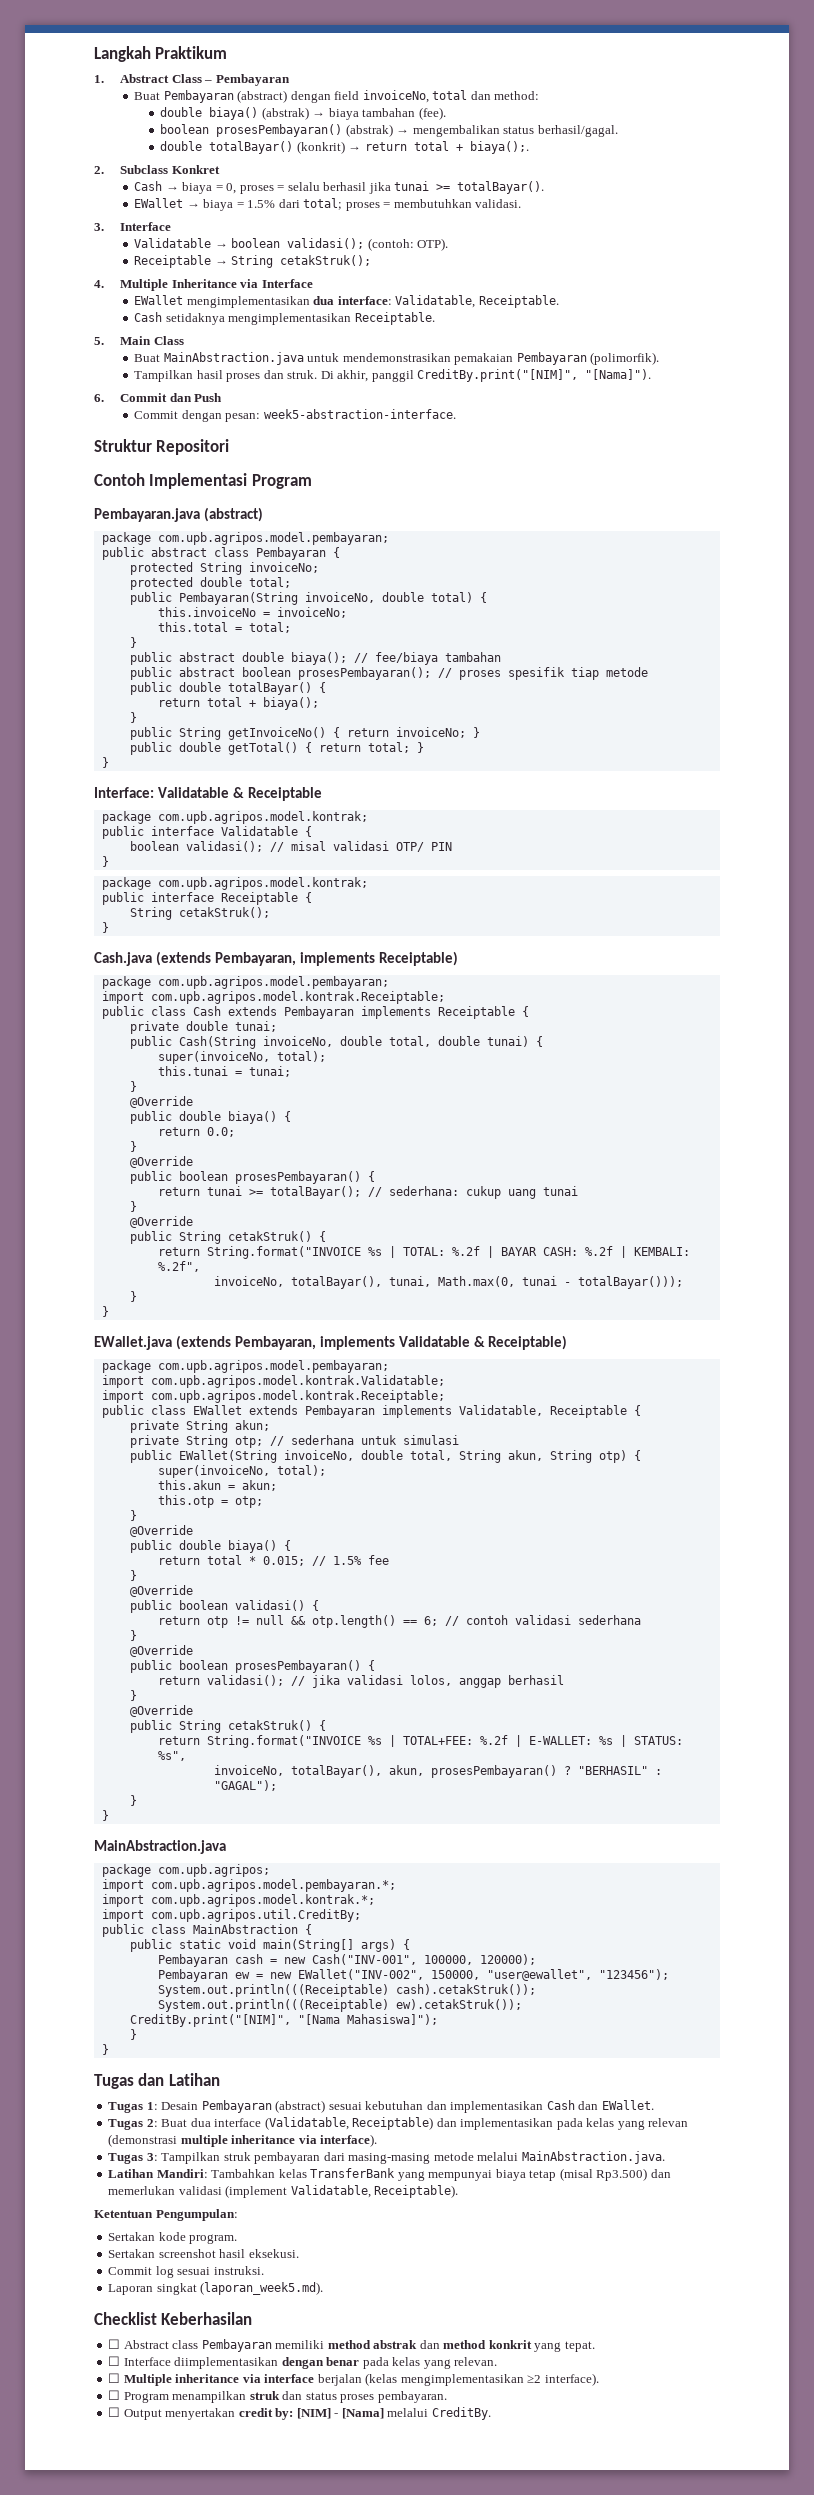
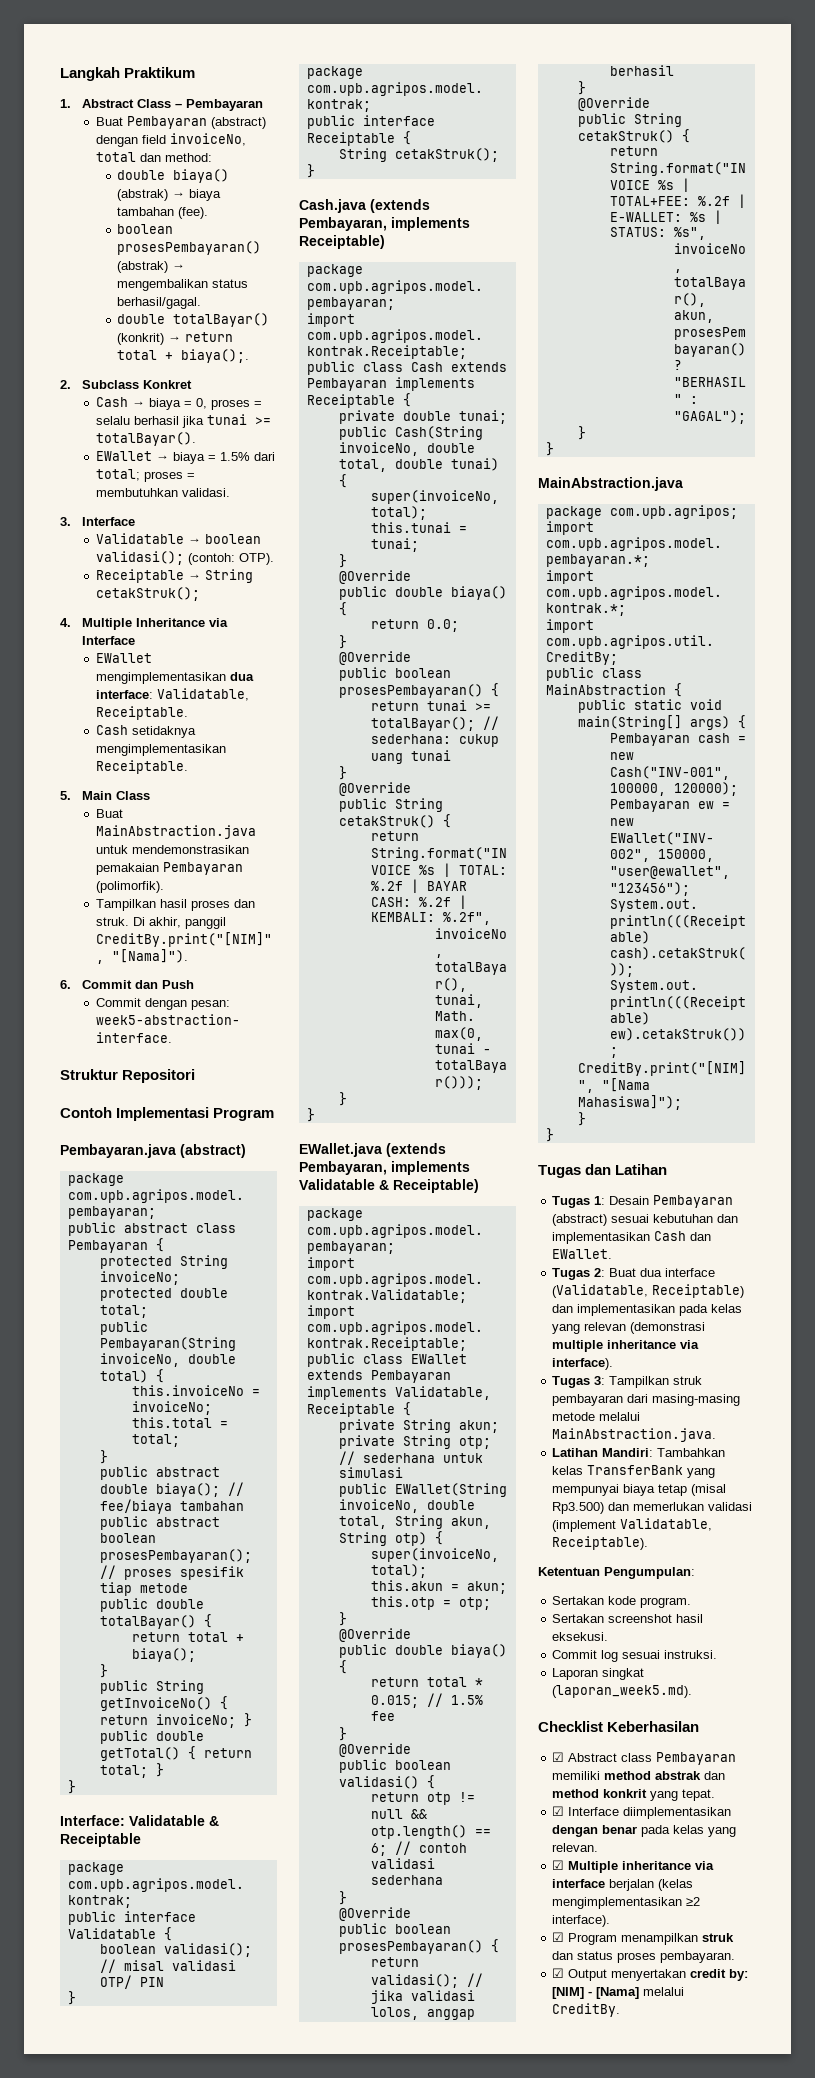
- ☐ Abstract class Pembayaran memiliki method abstrak dan method konkrit yang tepat.
+ ☑ Abstract class Pembayaran memiliki method abstrak dan method konkrit yang tepat.
- ☐ Interface diimplementasikan dengan benar pada kelas yang relevan.
+ ☑ Interface diimplementasikan dengan benar pada kelas yang relevan.
- ☐ Multiple inheritance via interface berjalan (kelas mengimplementasikan ≥2 interface).
+ ☑ Multiple inheritance via interface berjalan (kelas mengimplementasikan ≥2 interface).
- ☐ Program menampilkan struk dan status proses pembayaran.
+ ☑ Program menampilkan struk dan status proses pembayaran.
- ☐ Output menyertakan credit by: [NIM] - [Nama] melalui CreditBy.
+ ☑ Output menyertakan credit by: [NIM] - [Nama] melalui CreditBy.

